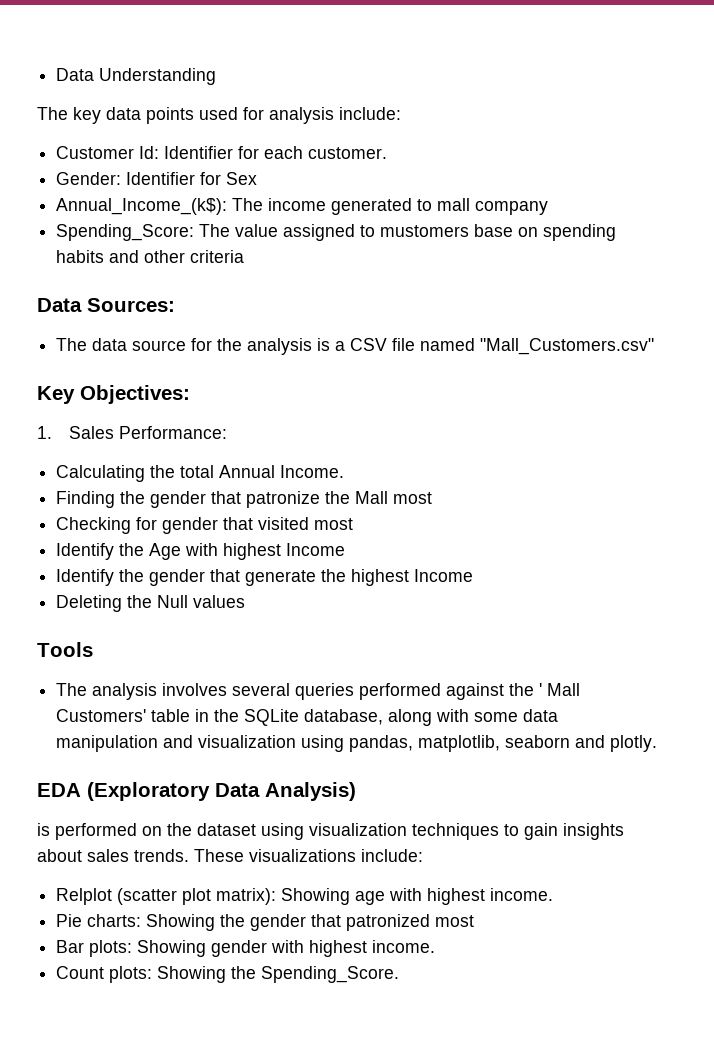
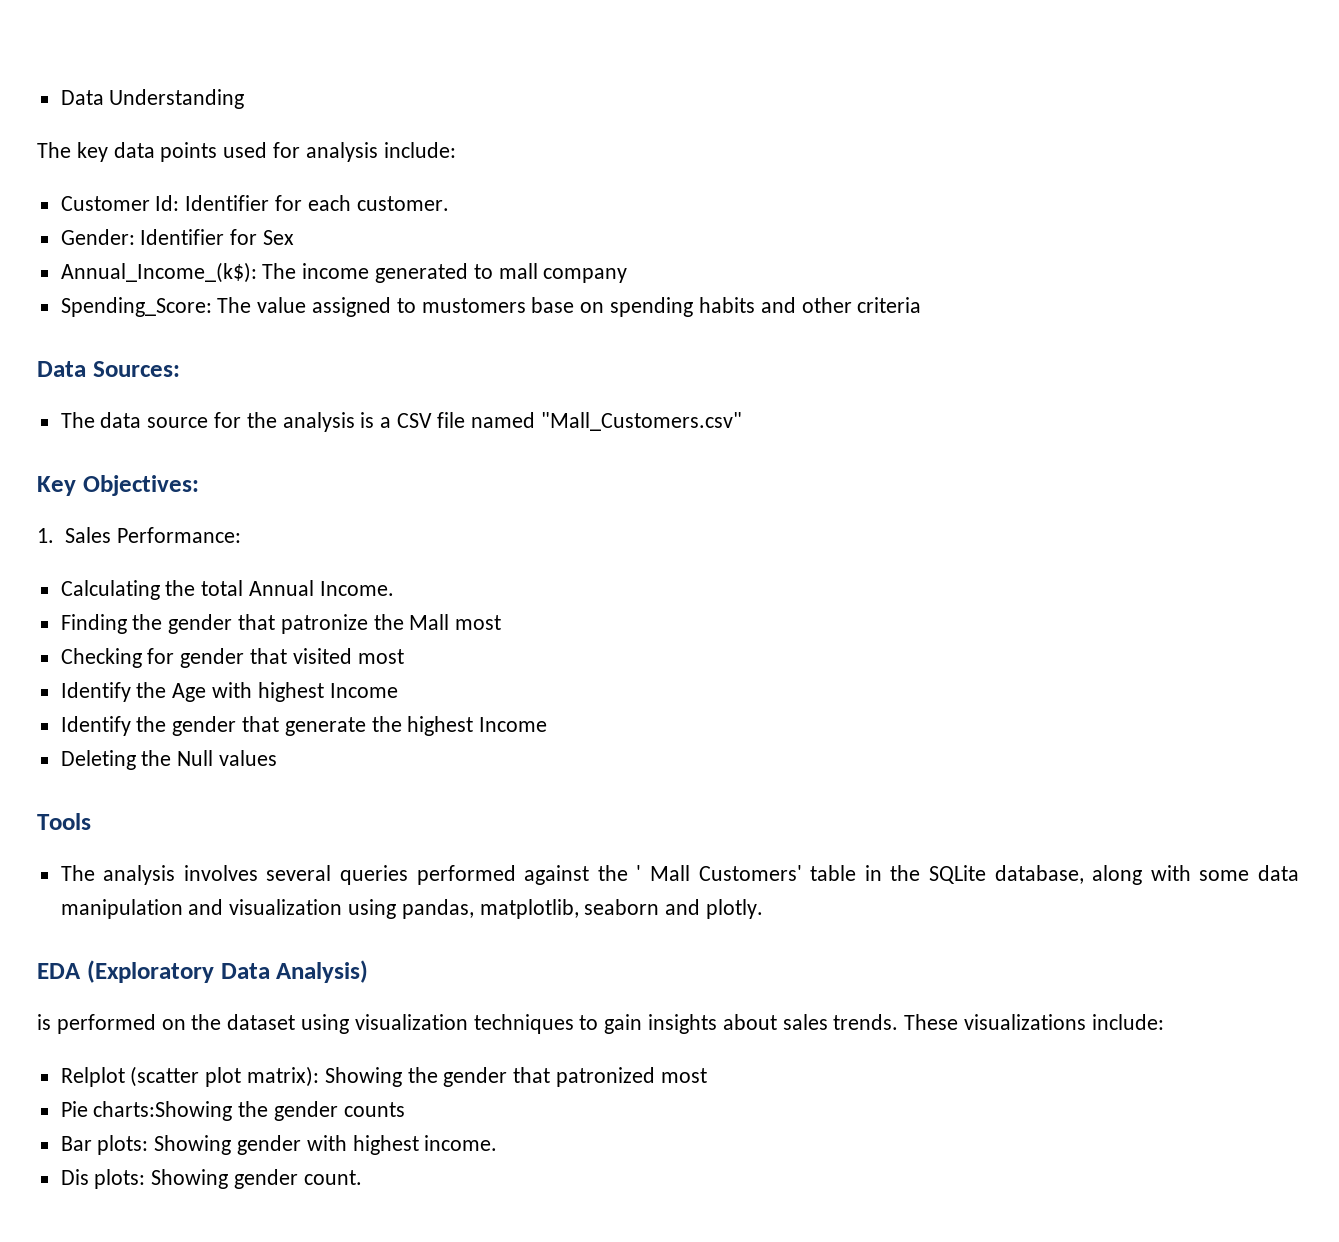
- Relplot (scatter plot matrix): Showing age with highest income.
- Pie charts: Showing the gender that patronized most
+ Relplot (scatter plot matrix): Showing the gender that patronized most
+ Pie charts:Showing the gender counts
- Count plots: Showing the Spending_Score.
+ Dis plots: Showing gender count.

